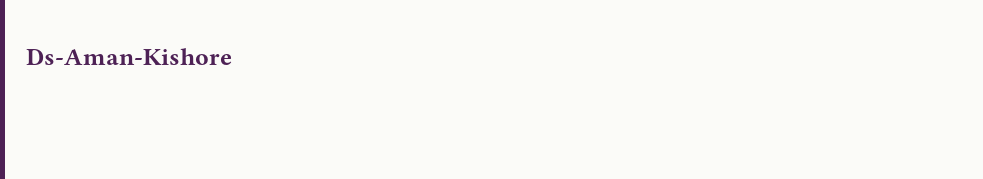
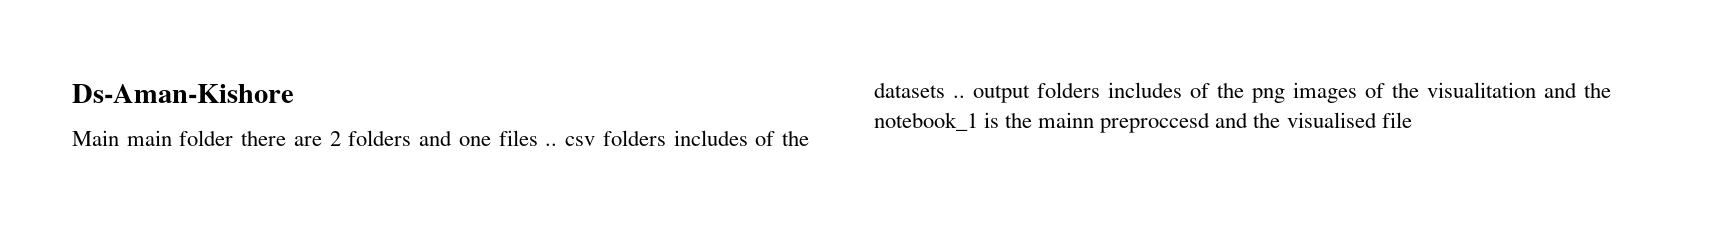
+ Main main folder there are 2 folders and one files .. csv folders includes of the datasets .. output folders includes of the png images of the visualitation and the notebook_1 is the mainn preproccesd and the visualised file

